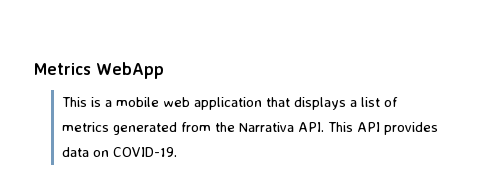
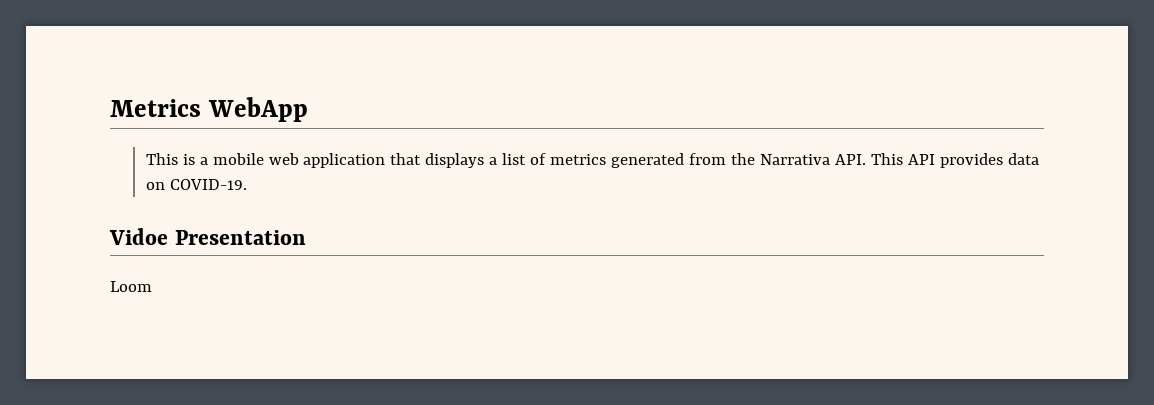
+ Vidoe Presentation
+ Loom

